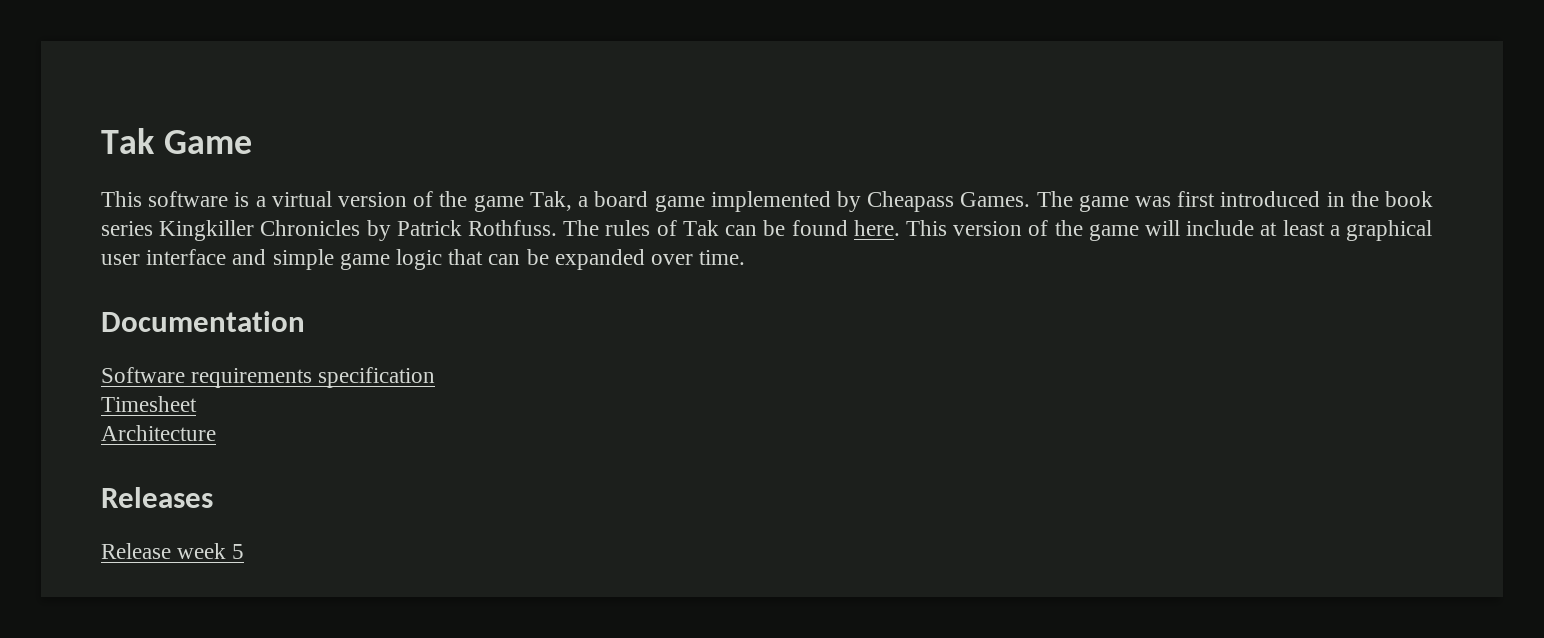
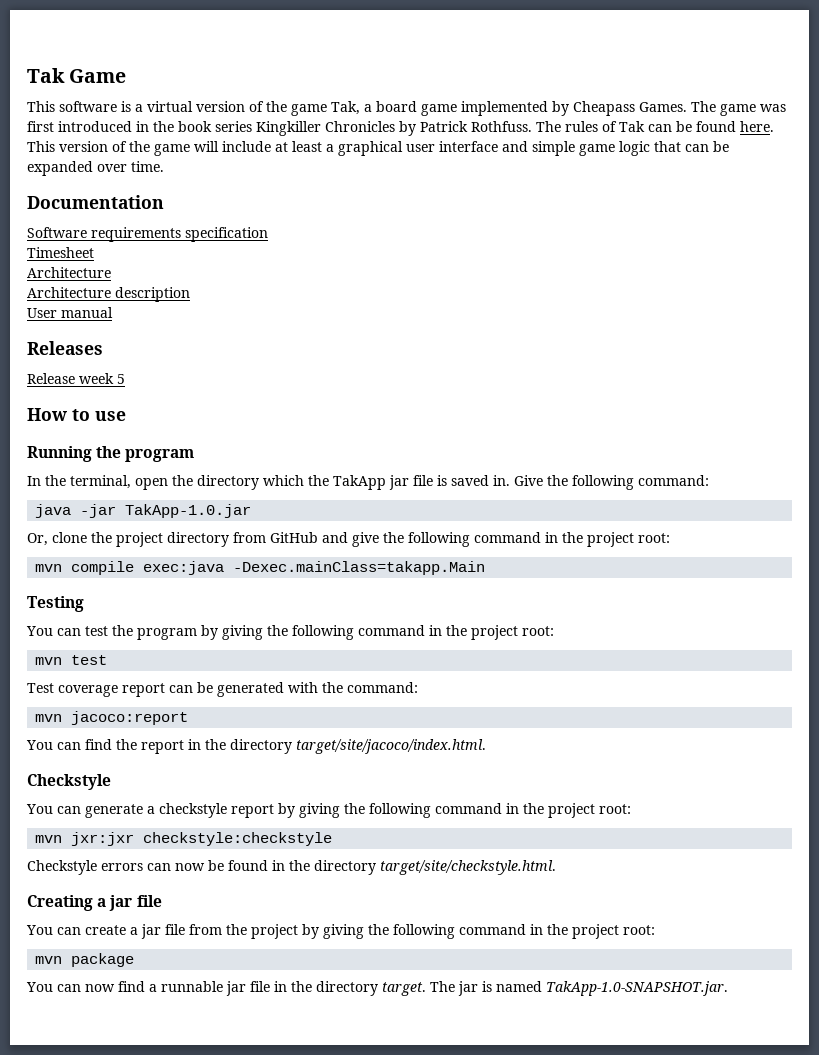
+ Architecture description
+ User manual
+ How to use
+ Running the program
+ In the terminal, open the directory which the TakApp jar file is saved in. Give the following command:
+ java -jar TakApp-1.0.jar
+ Or, clone the project directory from GitHub and give the following command in the project root:
+ mvn compile exec:java -Dexec.mainClass=takapp.Main
+ Testing
+ You can test the program by giving the following command in the project root:
+ mvn test
+ Test coverage report can be generated with the command:
+ mvn jacoco:report
+ You can find the report in the directory target/site/jacoco/index.html.
+ Checkstyle
+ You can generate a checkstyle report by giving the following command in the project root:
+ mvn jxr:jxr checkstyle:checkstyle
+ Checkstyle errors can now be found in the directory target/site/checkstyle.html.
+ Creating a jar file
+ You can create a jar file from the project by giving the following command in the project root:
+ mvn package
+ You can now find a runnable jar file in the directory target. The jar is named TakApp-1.0-SNAPSHOT.jar.

